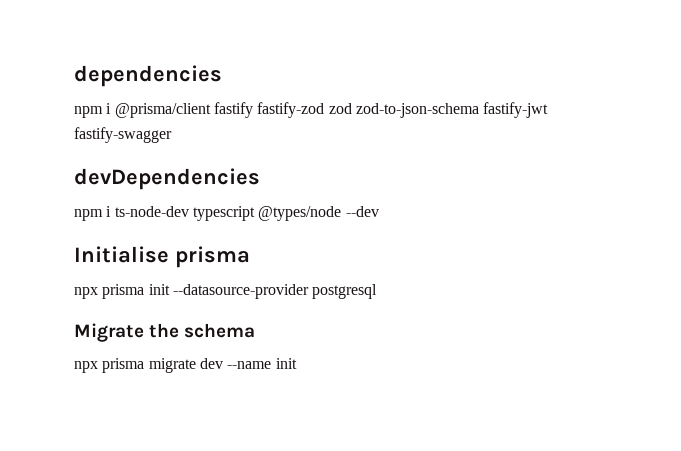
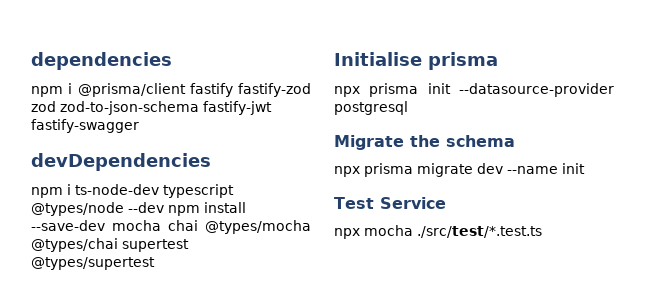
- npm i ts-node-dev typescript @types/node --dev
+ npm i ts-node-dev typescript @types/node --dev npm install --save-dev mocha chai @types/mocha @types/chai supertest @types/supertest
+ Test Service
+ npx mocha ./src/test/*.test.ts

